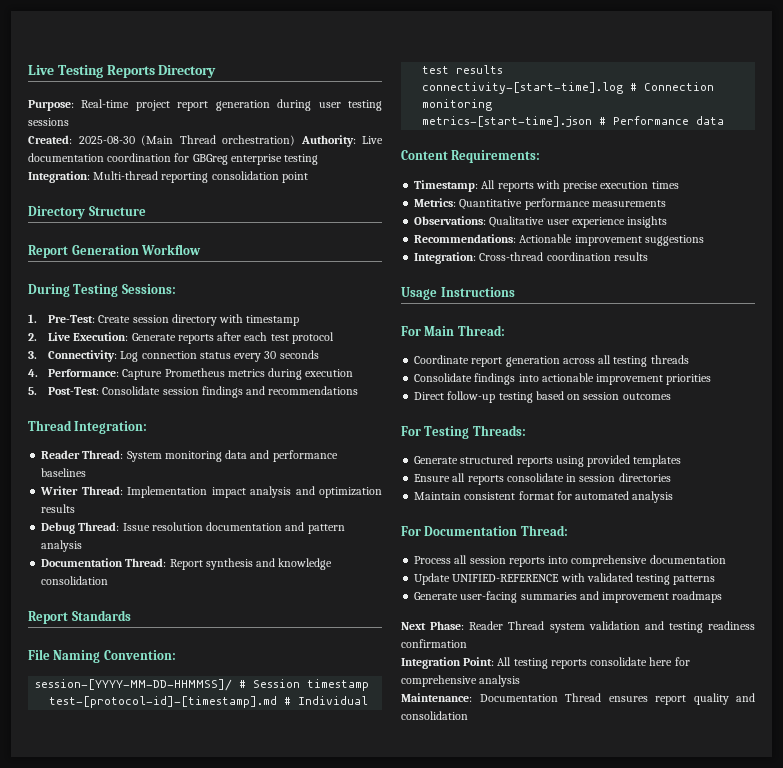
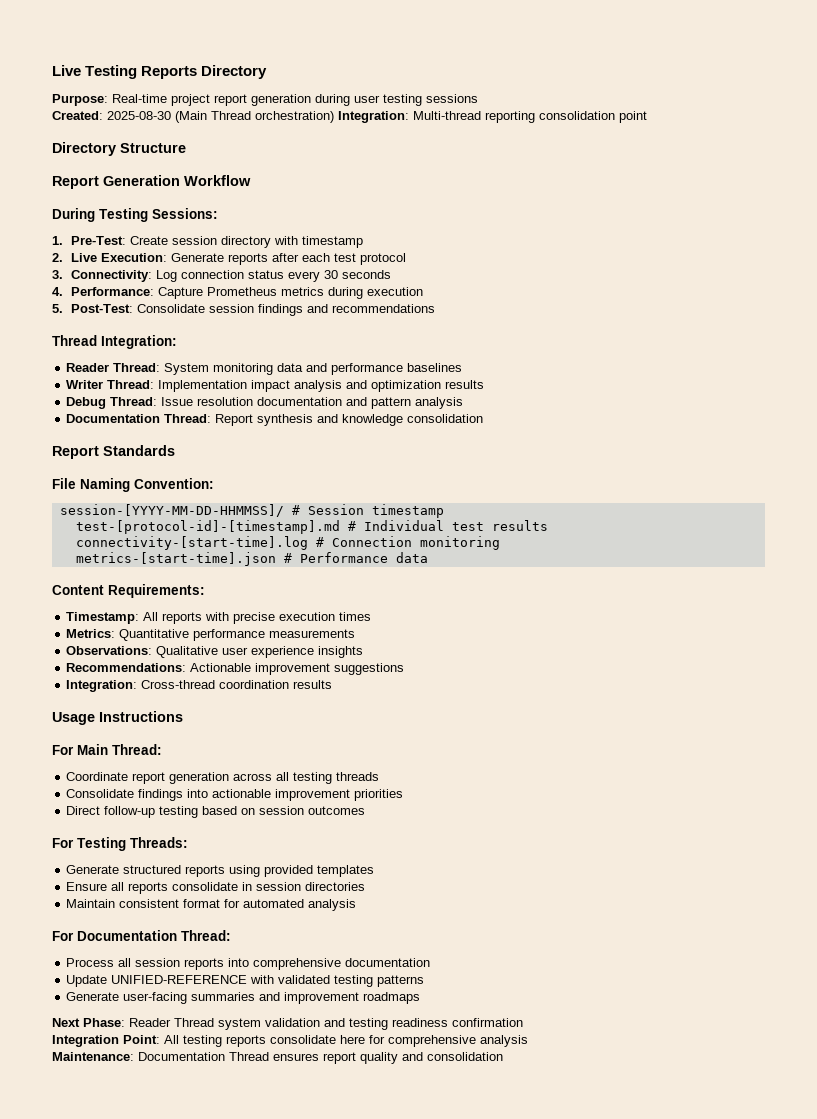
- Created: 2025-08-30 (Main Thread orchestration) Authority: Live documentation coordination for GBGreg enterprise testing Integration: Multi-thread reporting consolidation point
+ Created: 2025-08-30 (Main Thread orchestration) Integration: Multi-thread reporting consolidation point

